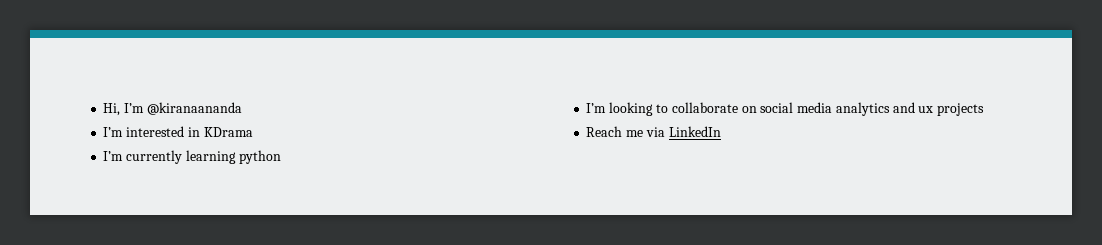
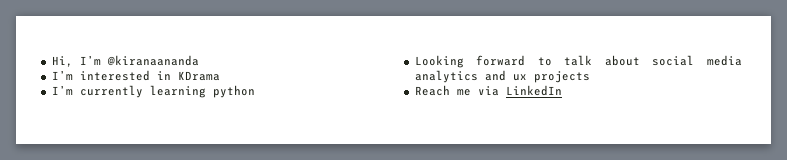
- I’m looking to collaborate on social media analytics and ux projects
+ Looking forward to talk about social media analytics and ux projects

